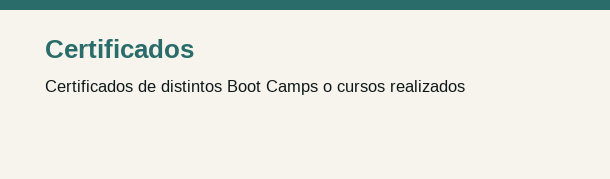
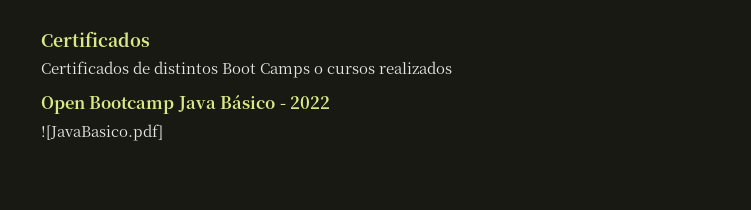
+ Open Bootcamp Java Básico - 2022
+ ![JavaBasico.pdf]

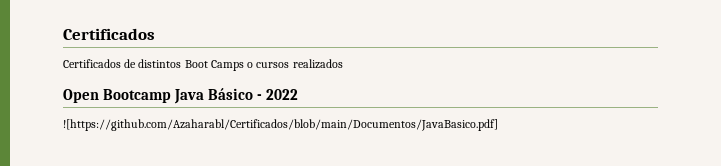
- ![JavaBasico.pdf]
+ ![https://github.com/Azaharabl/Certificados/blob/main/Documentos/JavaBasico.pdf]

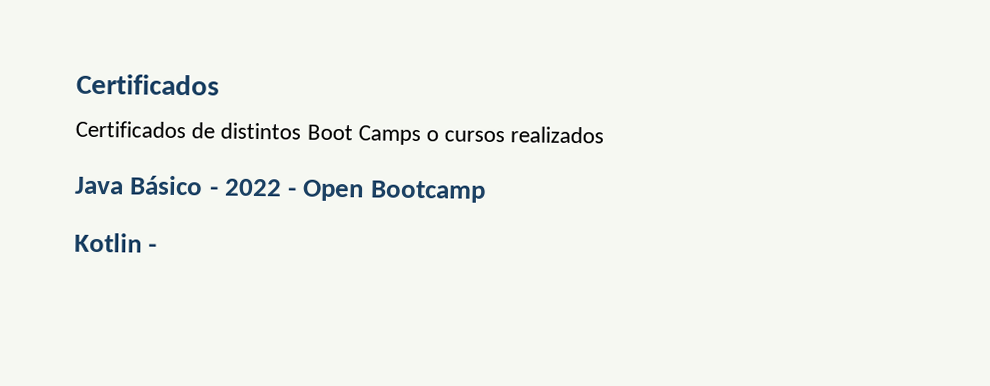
- Open Bootcamp Java Básico - 2022
- ![https://github.com/Azaharabl/Certificados/blob/main/Documentos/JavaBasico.pdf]
+ Java Básico - 2022 - Open Bootcamp
+ Kotlin -

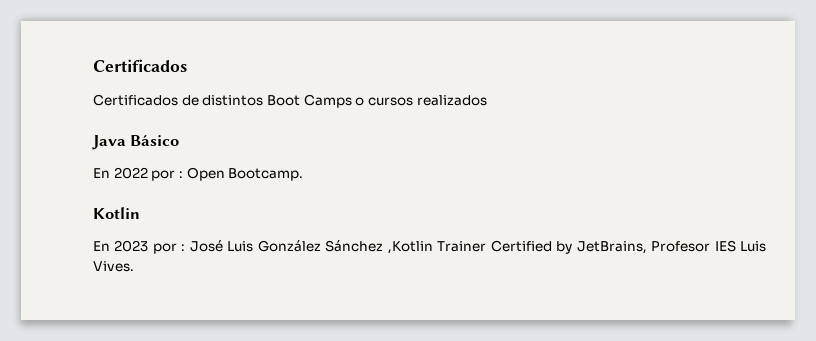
- Java Básico - 2022 - Open Bootcamp
- Kotlin -
+ Java Básico
+ En 2022 por : Open Bootcamp.
+ Kotlin
+ En 2023 por : José Luis González Sánchez ,Kotlin Trainer Certified by JetBrains, Profesor IES Luis Vives.

